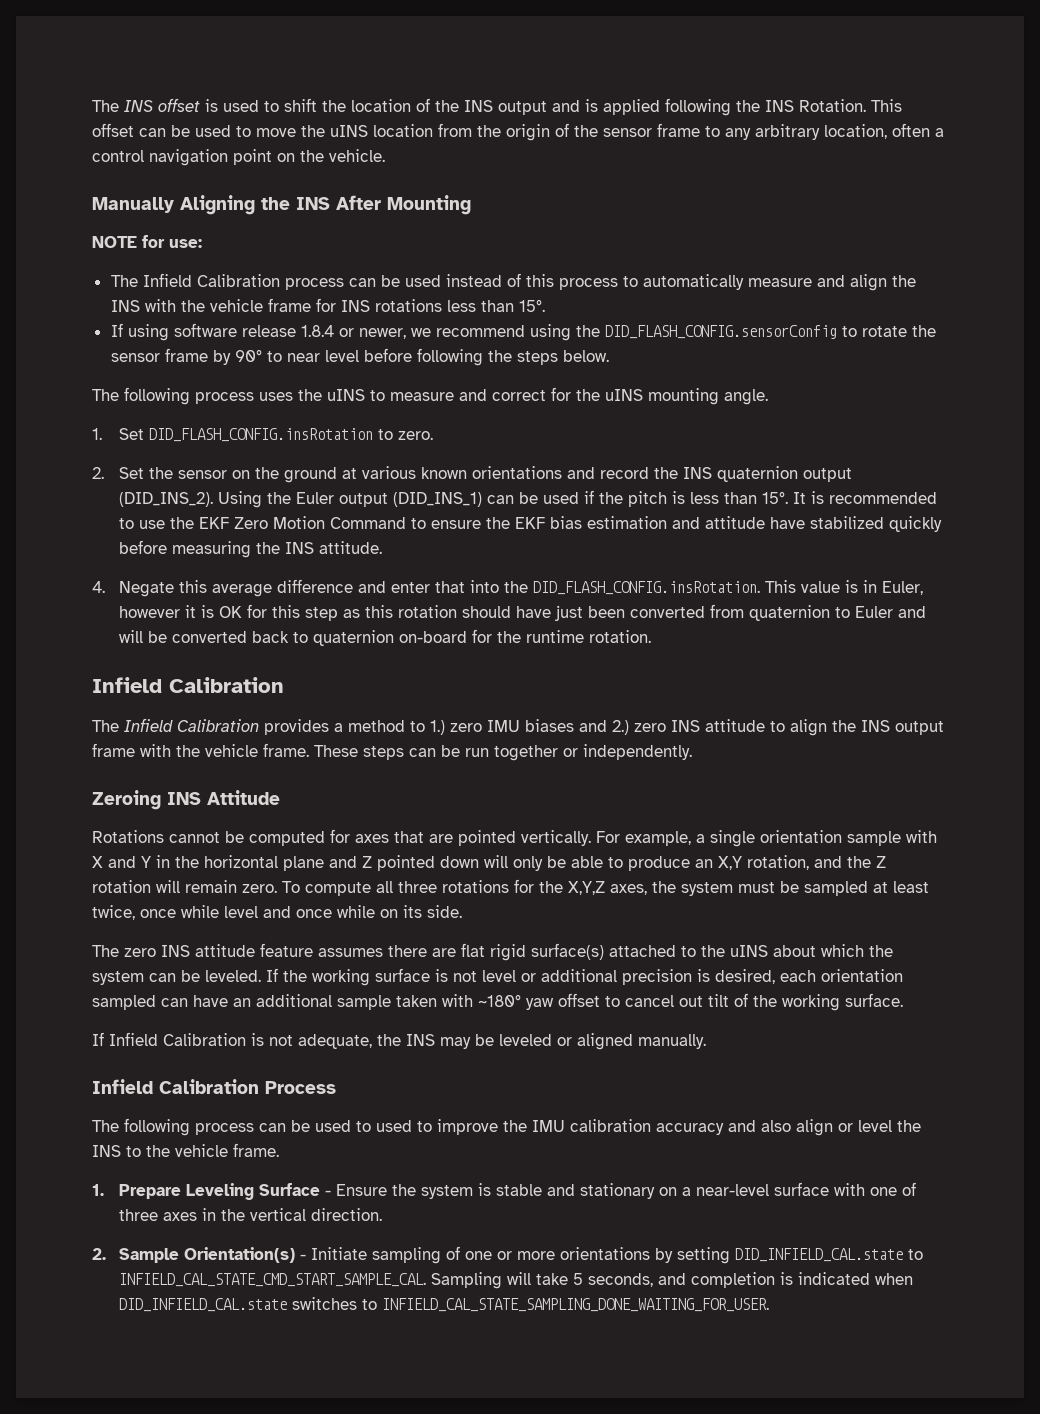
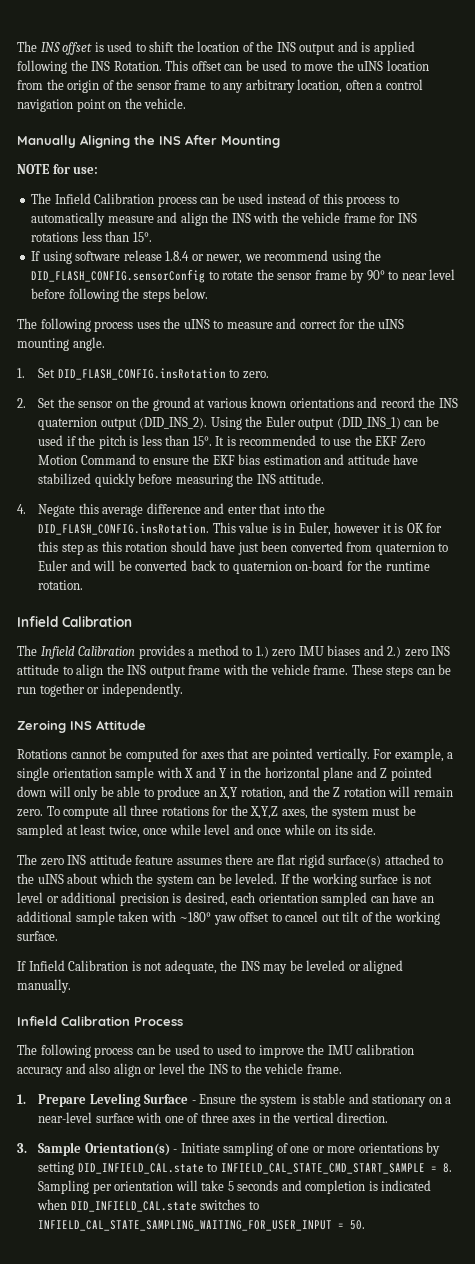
- 2. Sample Orientation(s) - Initiate sampling of one or more orientations by setting DID_INFIELD_CAL.state to INFIELD_CAL_STATE_CMD_START_SAMPLE_CAL. Sampling will take 5 seconds, and completion is indicated when DID_INFIELD_CAL.state switches to INFIELD_CAL_STATE_SAMPLING_DONE_WAITING_FOR_USER.
+ 3. Sample Orientation(s) - Initiate sampling of one or more orientations by setting DID_INFIELD_CAL.state to INFIELD_CAL_STATE_CMD_START_SAMPLE = 8. Sampling per orientation will take 5 seconds and completion is indicated when DID_INFIELD_CAL.state switches to INFIELD_CAL_STATE_SAMPLING_WAITING_FOR_USER_INPUT = 50.

